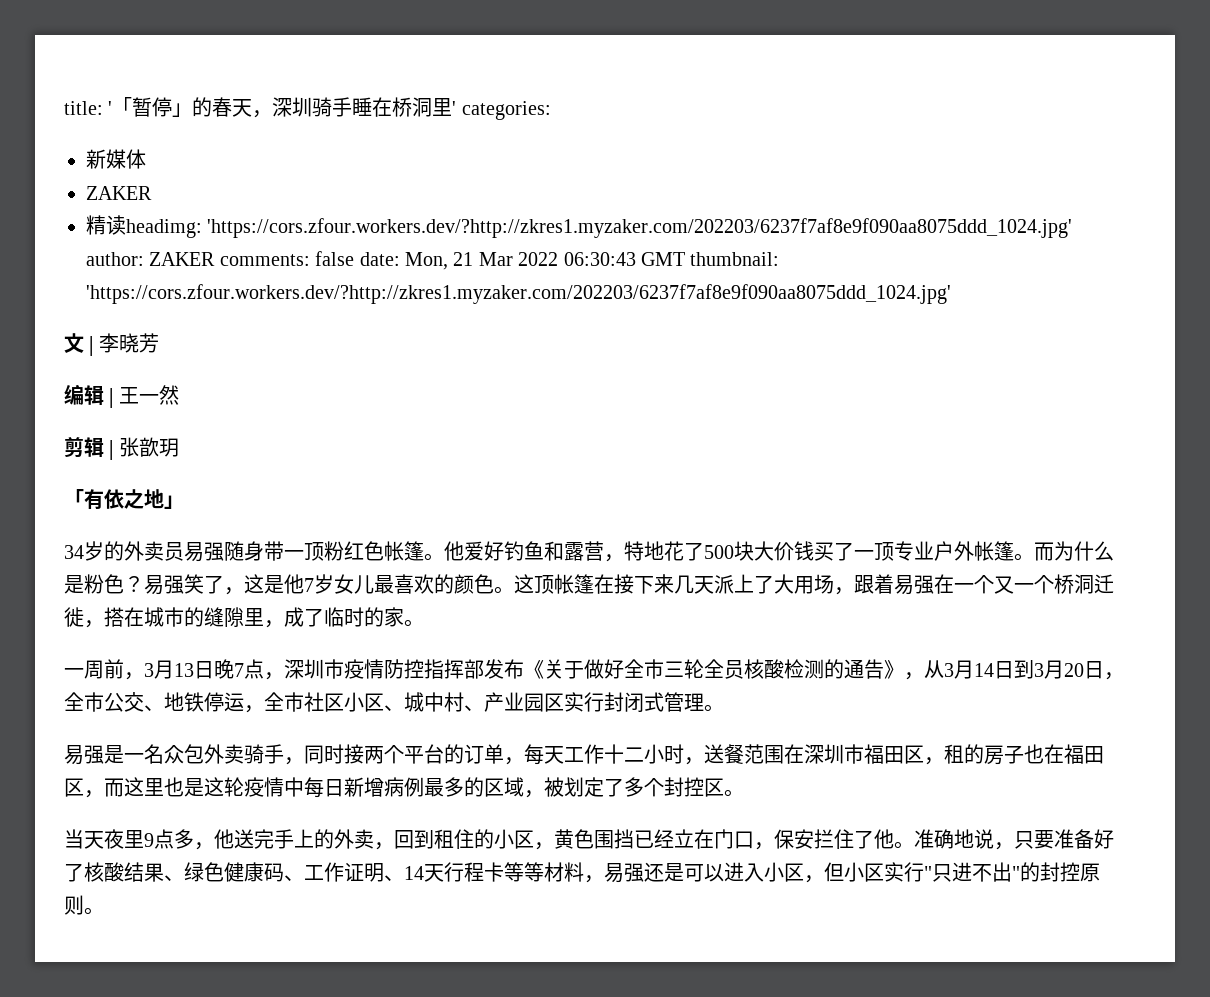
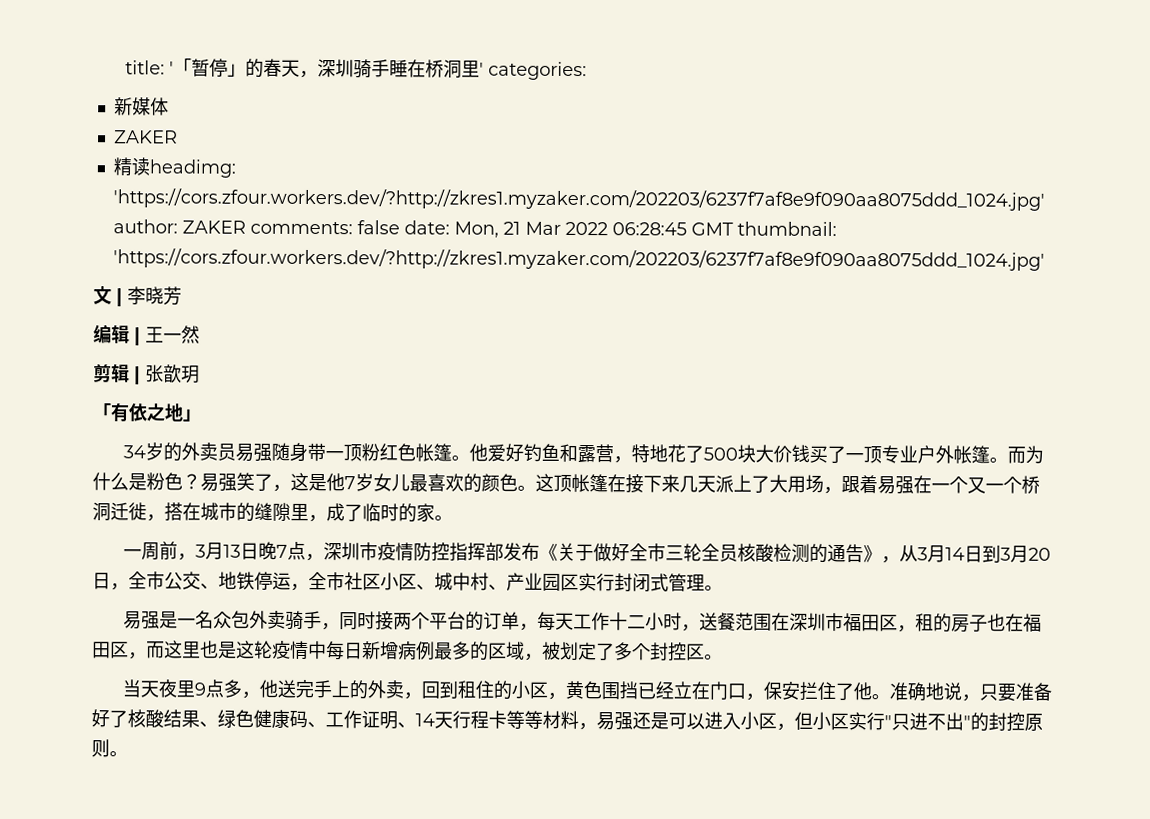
- 精读headimg: 'https://cors.zfour.workers.dev/?http://zkres1.myzaker.com/202203/6237f7af8e9f090aa8075ddd_1024.jpg' author: ZAKER comments: false date: Mon, 21 Mar 2022 06:30:43 GMT thumbnail: 'https://cors.zfour.workers.dev/?http://zkres1.myzaker.com/202203/6237f7af8e9f090aa8075ddd_1024.jpg'
+ 精读headimg: 'https://cors.zfour.workers.dev/?http://zkres1.myzaker.com/202203/6237f7af8e9f090aa8075ddd_1024.jpg' author: ZAKER comments: false date: Mon, 21 Mar 2022 06:28:45 GMT thumbnail: 'https://cors.zfour.workers.dev/?http://zkres1.myzaker.com/202203/6237f7af8e9f090aa8075ddd_1024.jpg'

